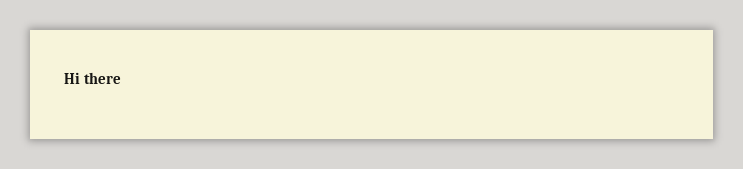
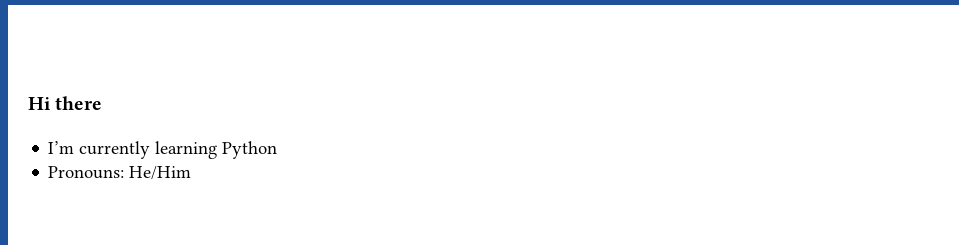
+ I’m currently learning Python
+ Pronouns: He/Him

